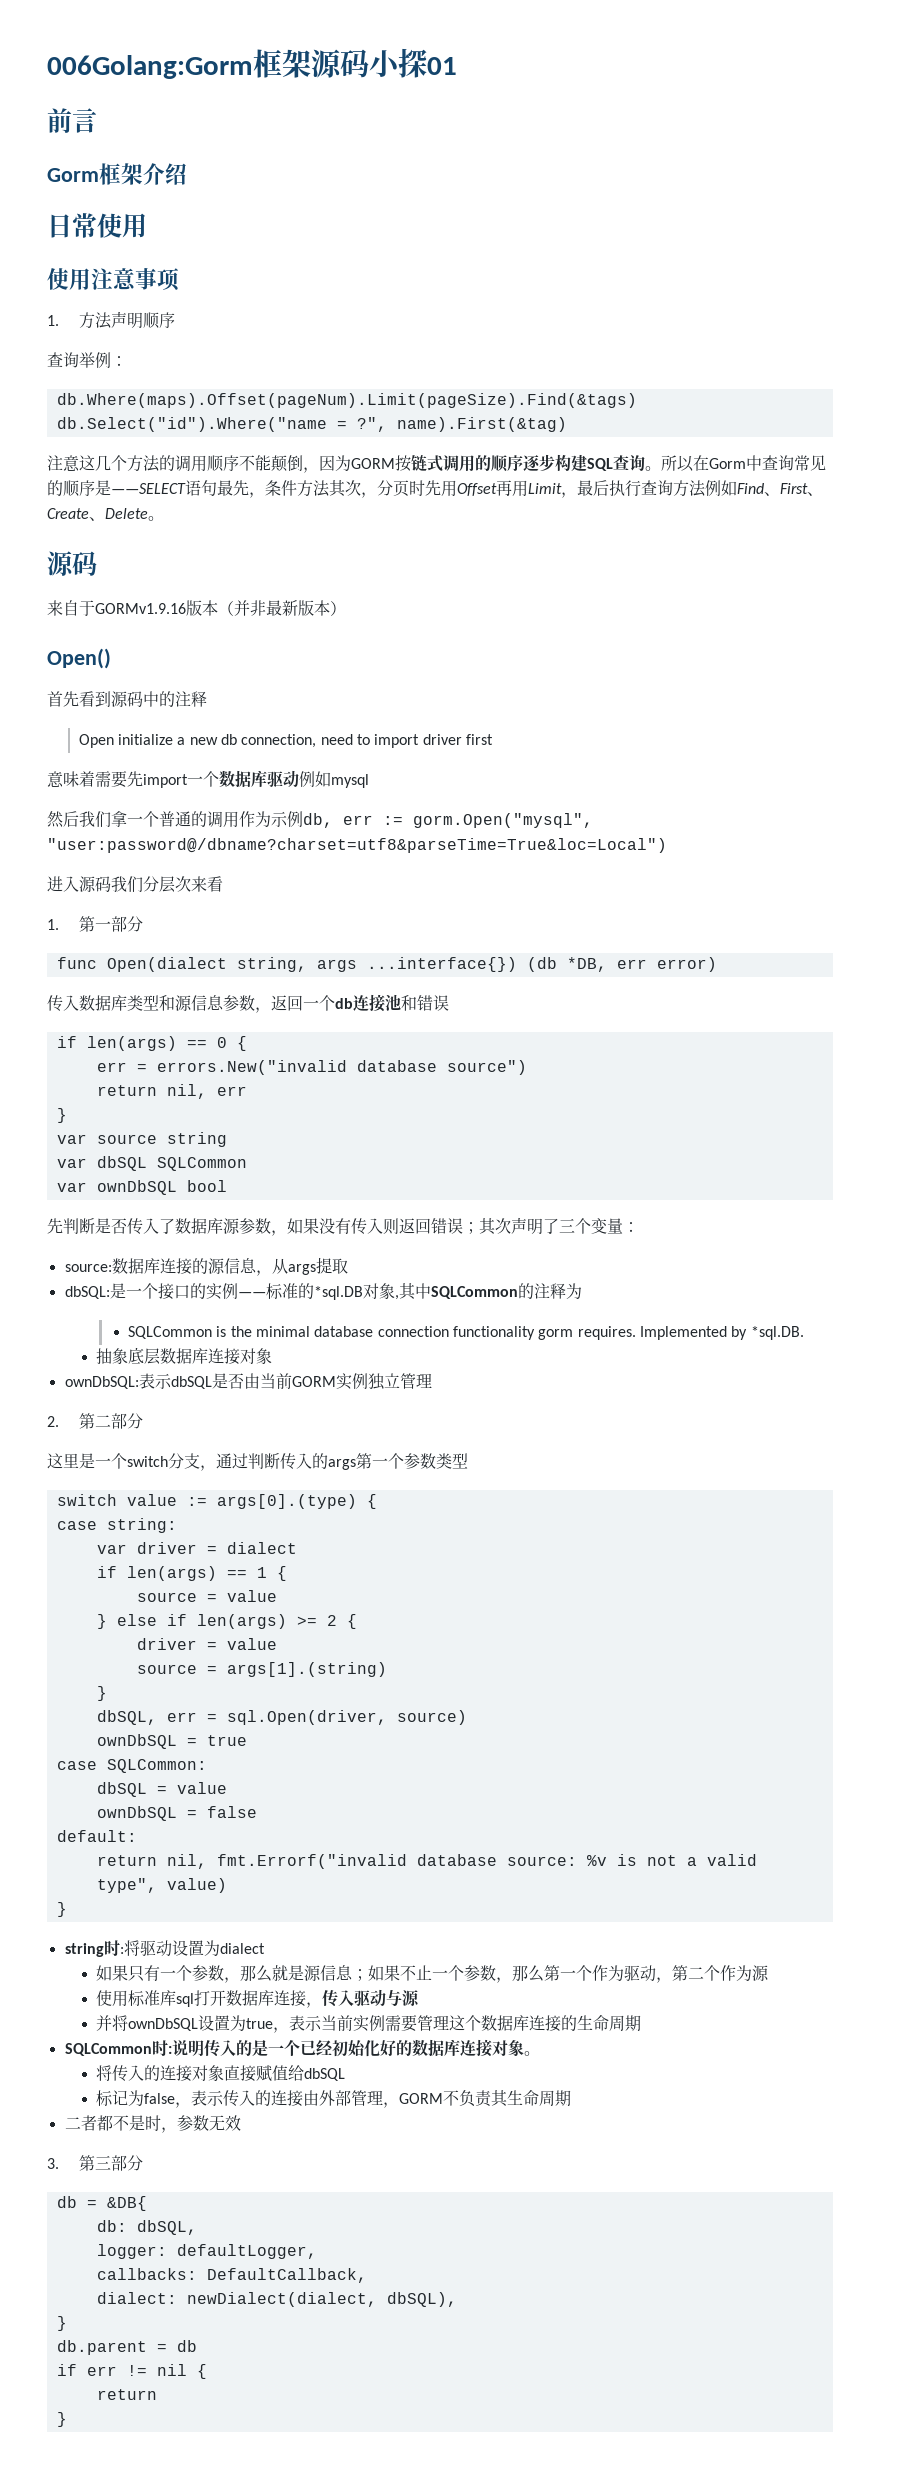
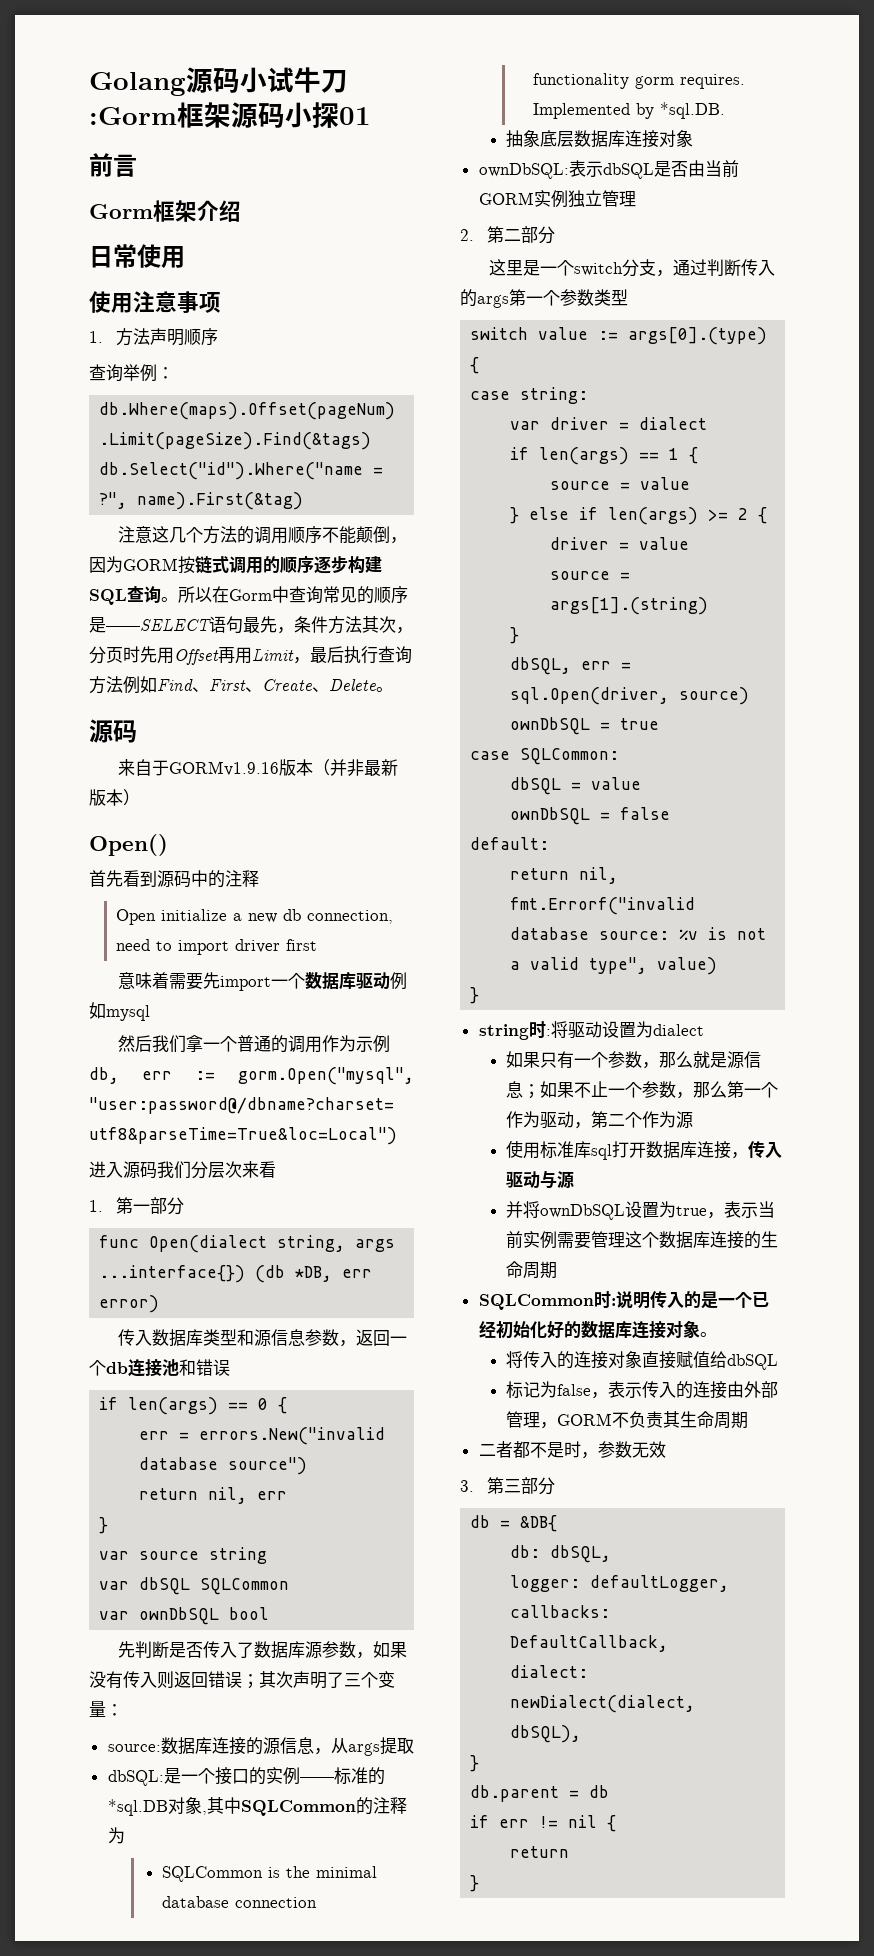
- 006Golang:Gorm框架源码小探01
+ Golang源码小试牛刀:Gorm框架源码小探01

